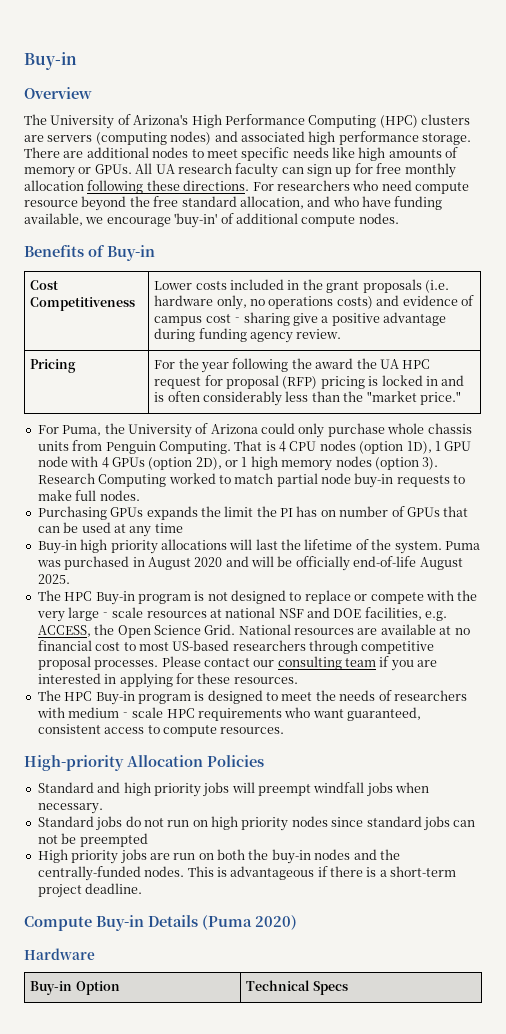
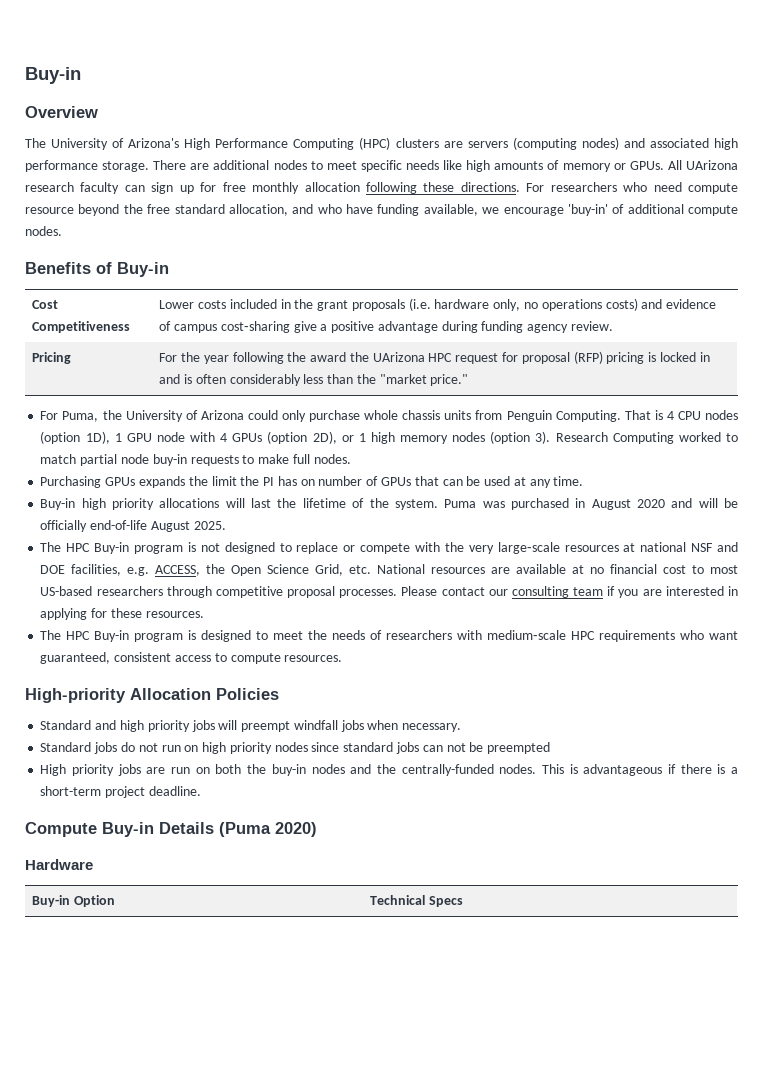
- All UA research faculty can sign up for free monthly allocation following these directions.
+ All UArizona research faculty can sign up for free monthly allocation following these directions.
- Pricing | For the year following the award the UA HPC request for proposal (RFP) pricing is locked in and is often considerably less than the "market price."
+ Pricing | For the year following the award the UArizona HPC request for proposal (RFP) pricing is locked in and is often considerably less than the "market price."
- Purchasing GPUs expands the limit the PI has on number of GPUs that can be used at any time
+ Purchasing GPUs expands the limit the PI has on number of GPUs that can be used at any time.
- The HPC Buy-in program is not designed to replace or compete with the very large‐scale resources at national NSF and DOE facilities, e.g. ACCESS, the Open Science Grid. National resources are available at no financial cost to most US-based researchers through competitive proposal processes.
+ The HPC Buy-in program is not designed to replace or compete with the very large‐scale resources at national NSF and DOE facilities, e.g. ACCESS, the Open Science Grid, etc. National resources are available at no financial cost to most US-based researchers through competitive proposal processes.

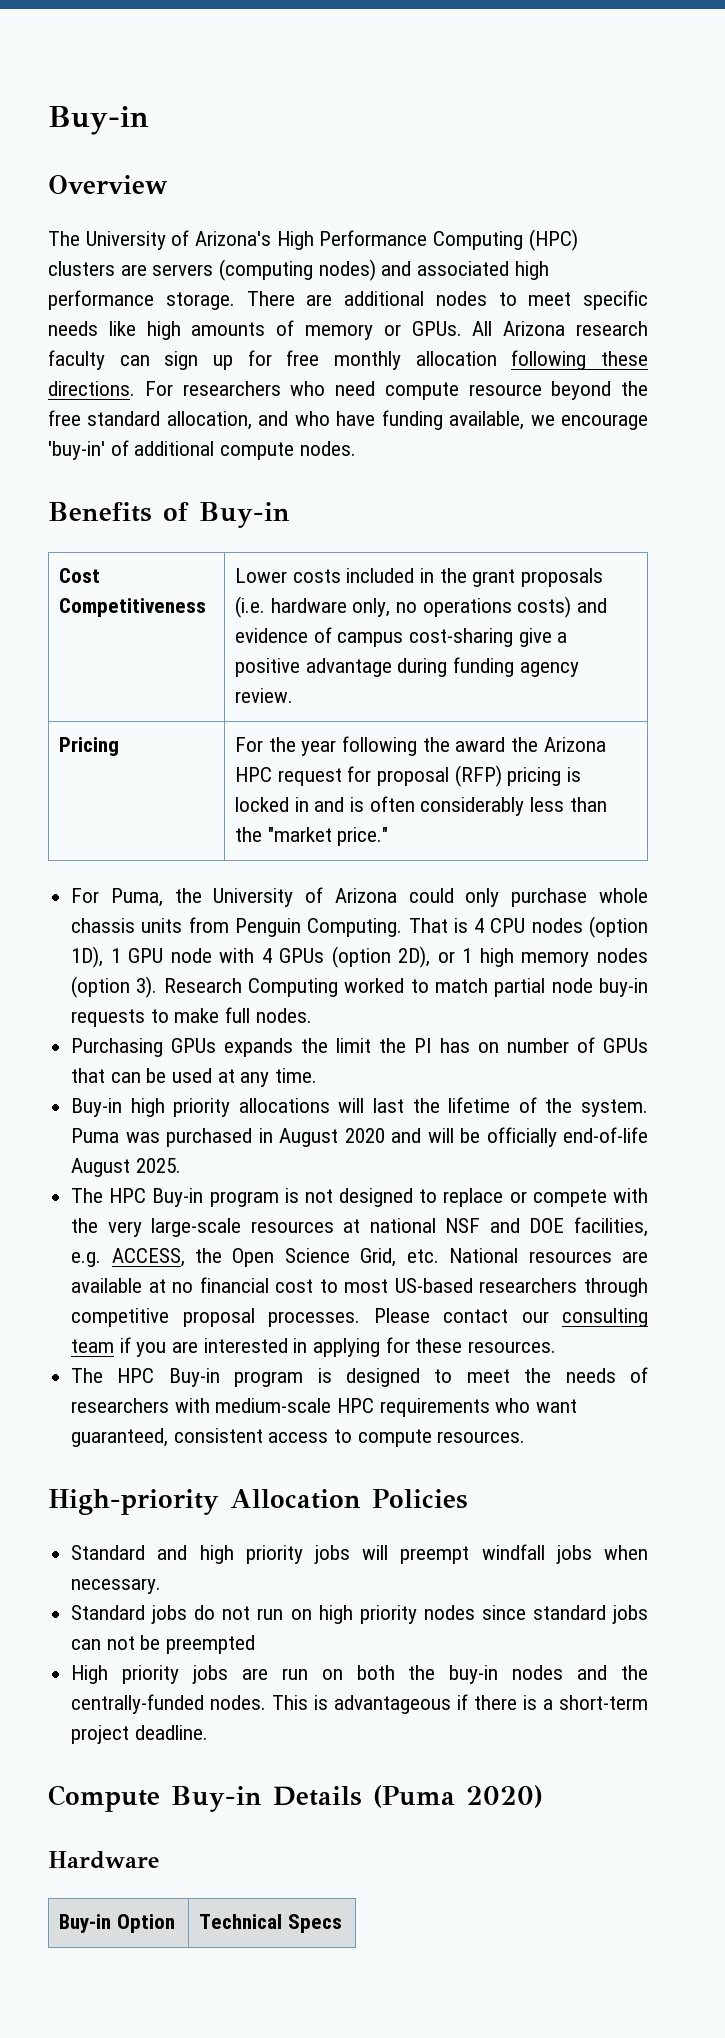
- All UArizona research faculty can sign up for free monthly allocation following these directions.
+ All Arizona research faculty can sign up for free monthly allocation following these directions.
- Pricing | For the year following the award the UArizona HPC request for proposal (RFP) pricing is locked in and is often considerably less than the "market price."
+ Pricing | For the year following the award the Arizona HPC request for proposal (RFP) pricing is locked in and is often considerably less than the "market price."

